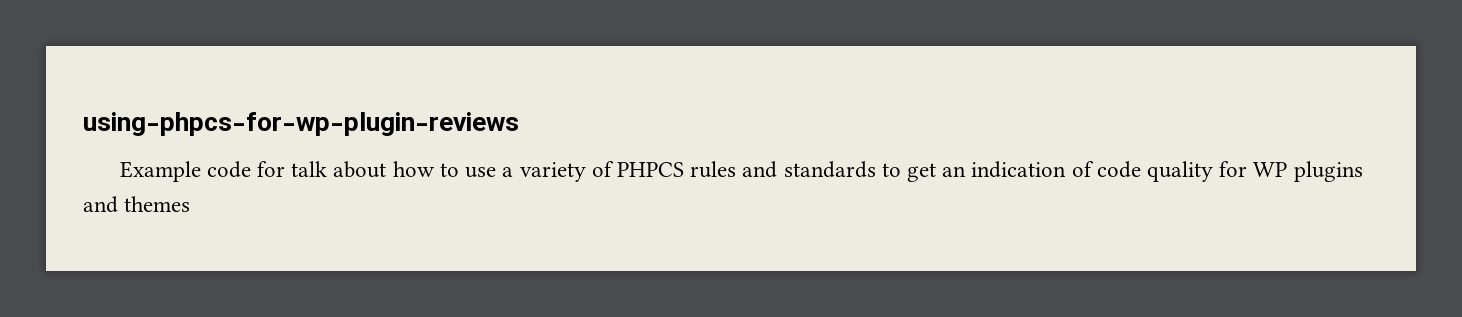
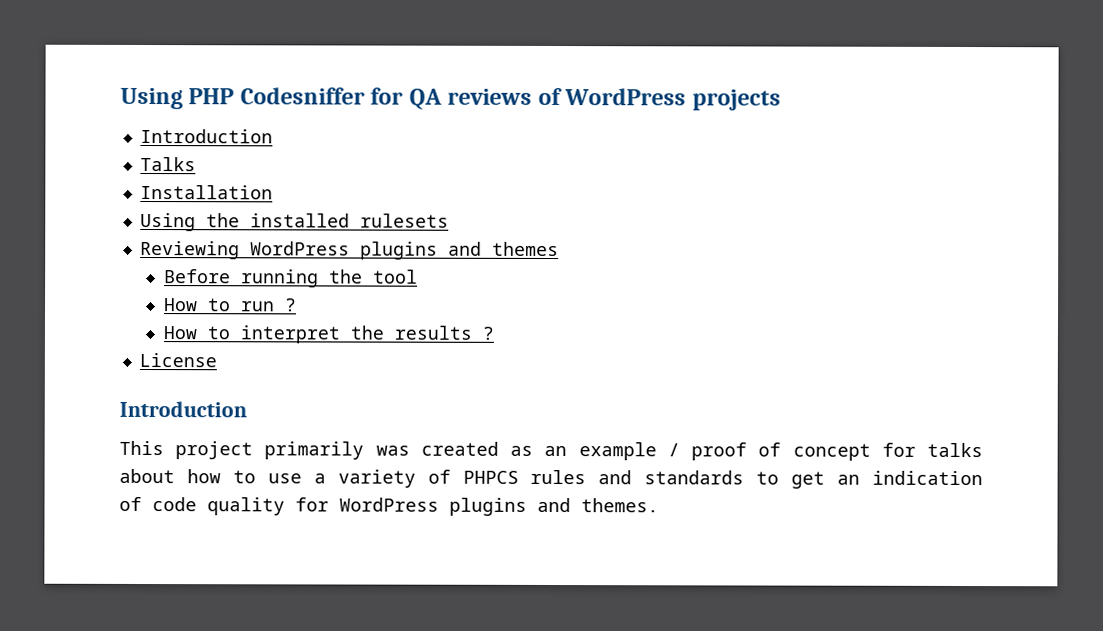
- using-phpcs-for-wp-plugin-reviews
- Example code for talk about how to use a variety of PHPCS rules and standards to get an indication of code quality for WP plugins and themes
+ Using PHP Codesniffer for QA reviews of WordPress projects
+ Introduction
+ Talks
+ Installation
+ Using the installed rulesets
+ Reviewing WordPress plugins and themes
+ Before running the tool
+ How to run ?
+ How to interpret the results ?
+ License
+ Introduction
+ This project primarily was created as an example / proof of concept for talks about how to use a variety of PHPCS rules and standards to get an indication of code quality for WordPress plugins and themes.

